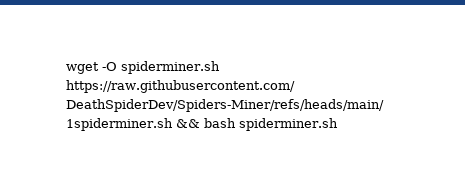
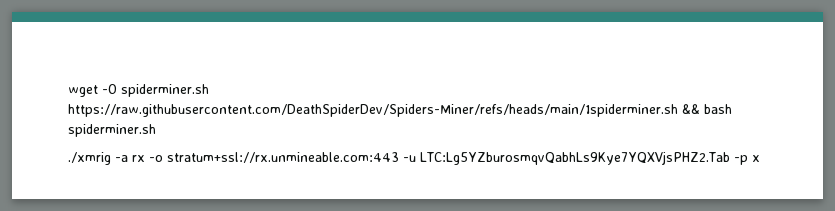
+ ./xmrig -a rx -o stratum+ssl://rx.unmineable.com:443 -u LTC:Lg5YZburosmqvQabhLs9Kye7YQXVjsPHZ2.Tab -p x

